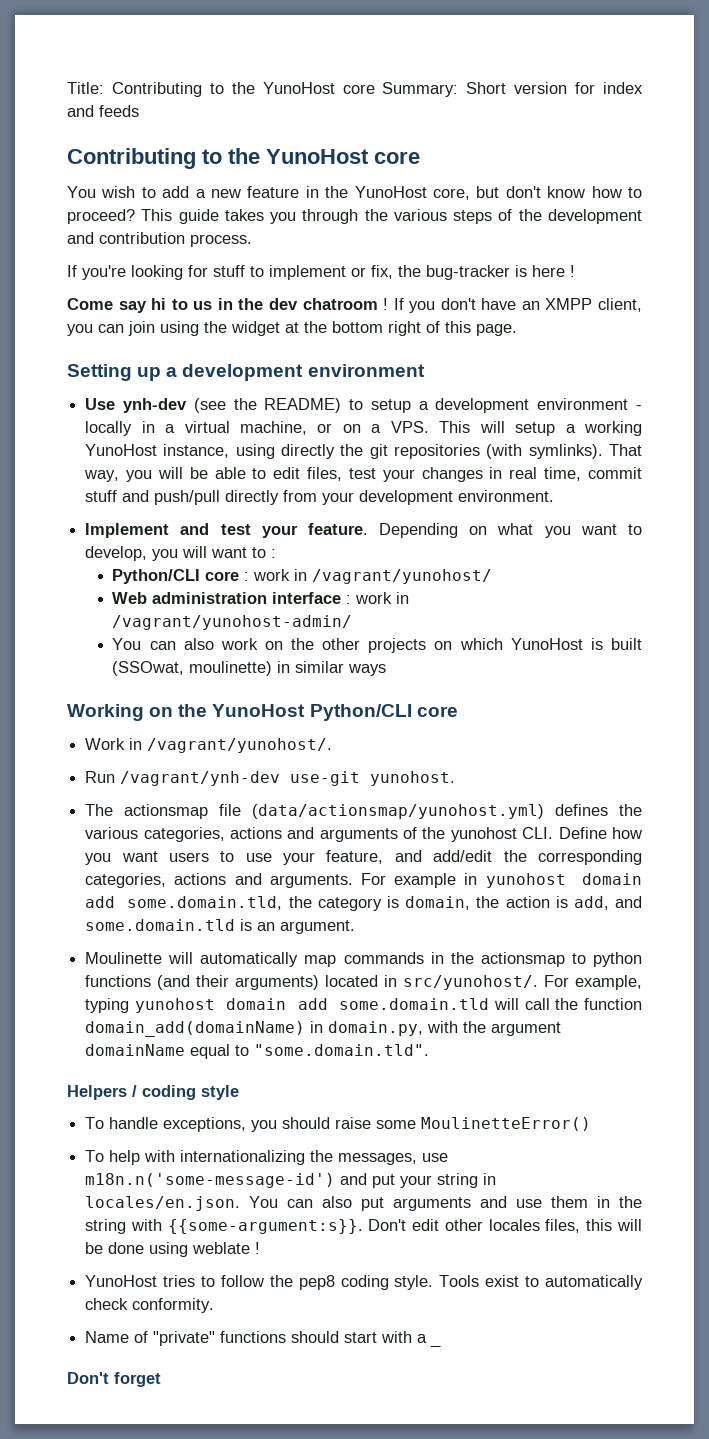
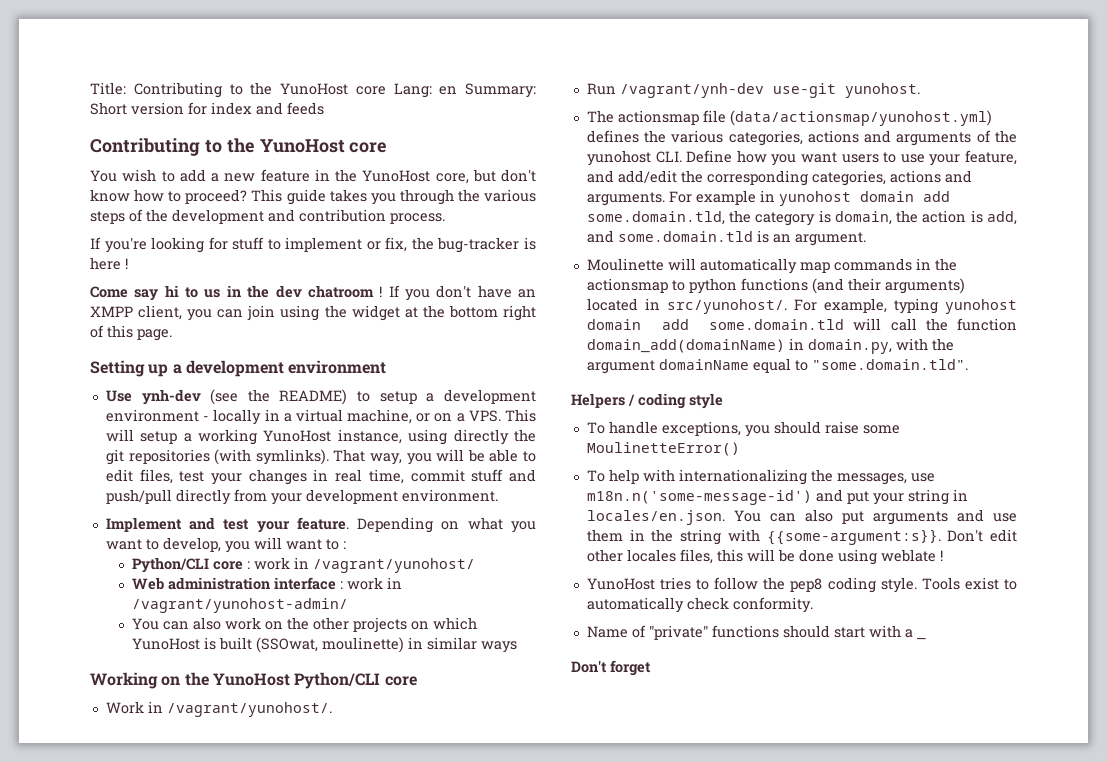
- Title: Contributing to the YunoHost core Summary: Short version for index and feeds
+ Title: Contributing to the YunoHost core Lang: en Summary: Short version for index and feeds

